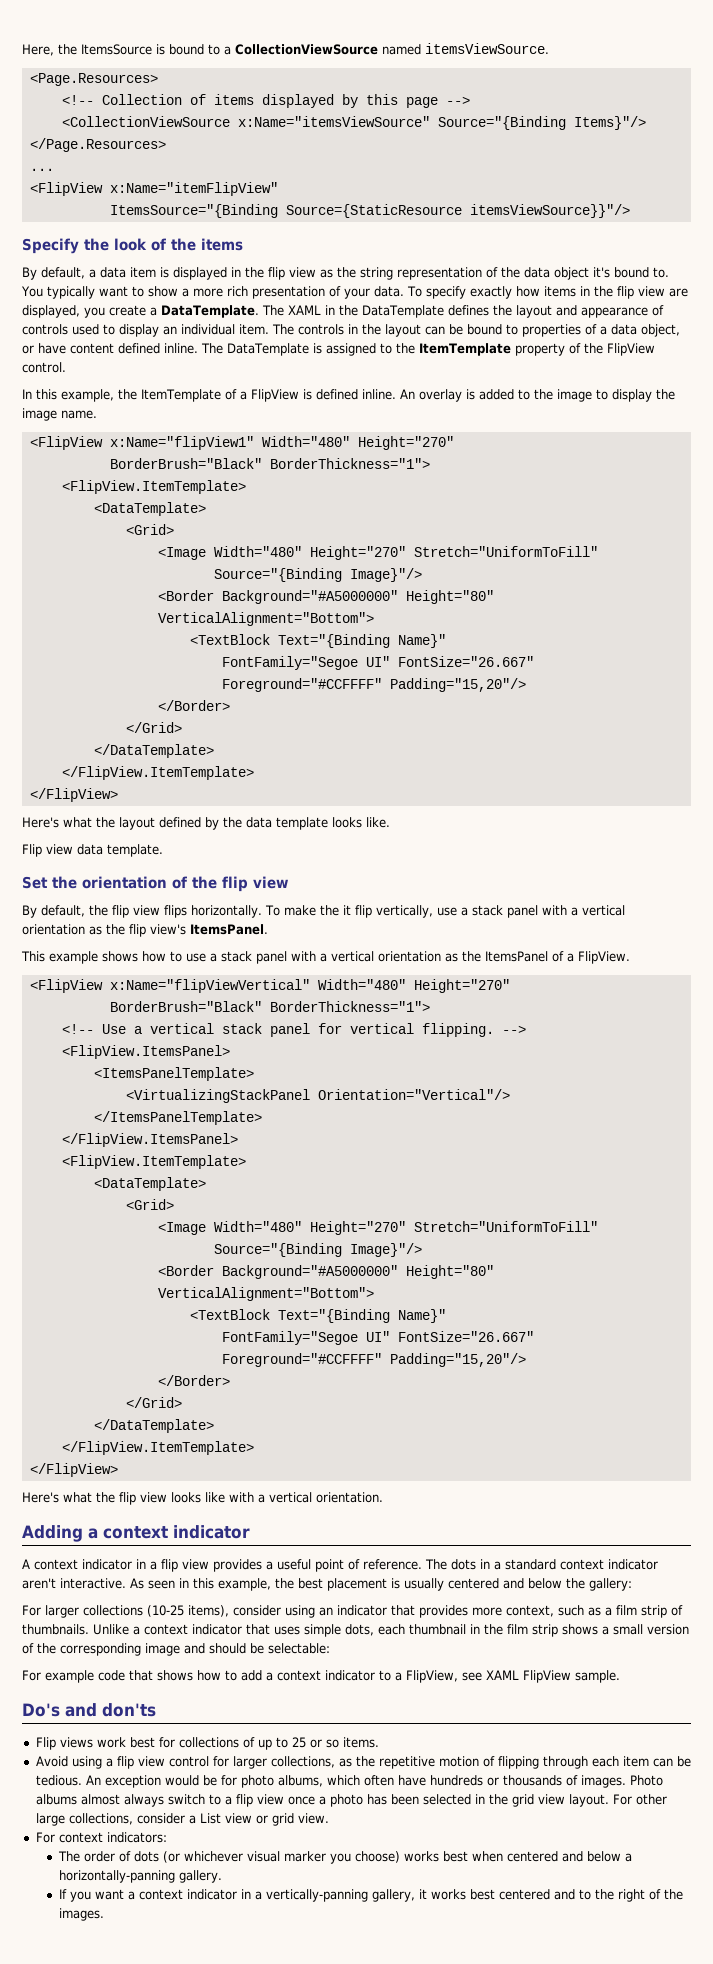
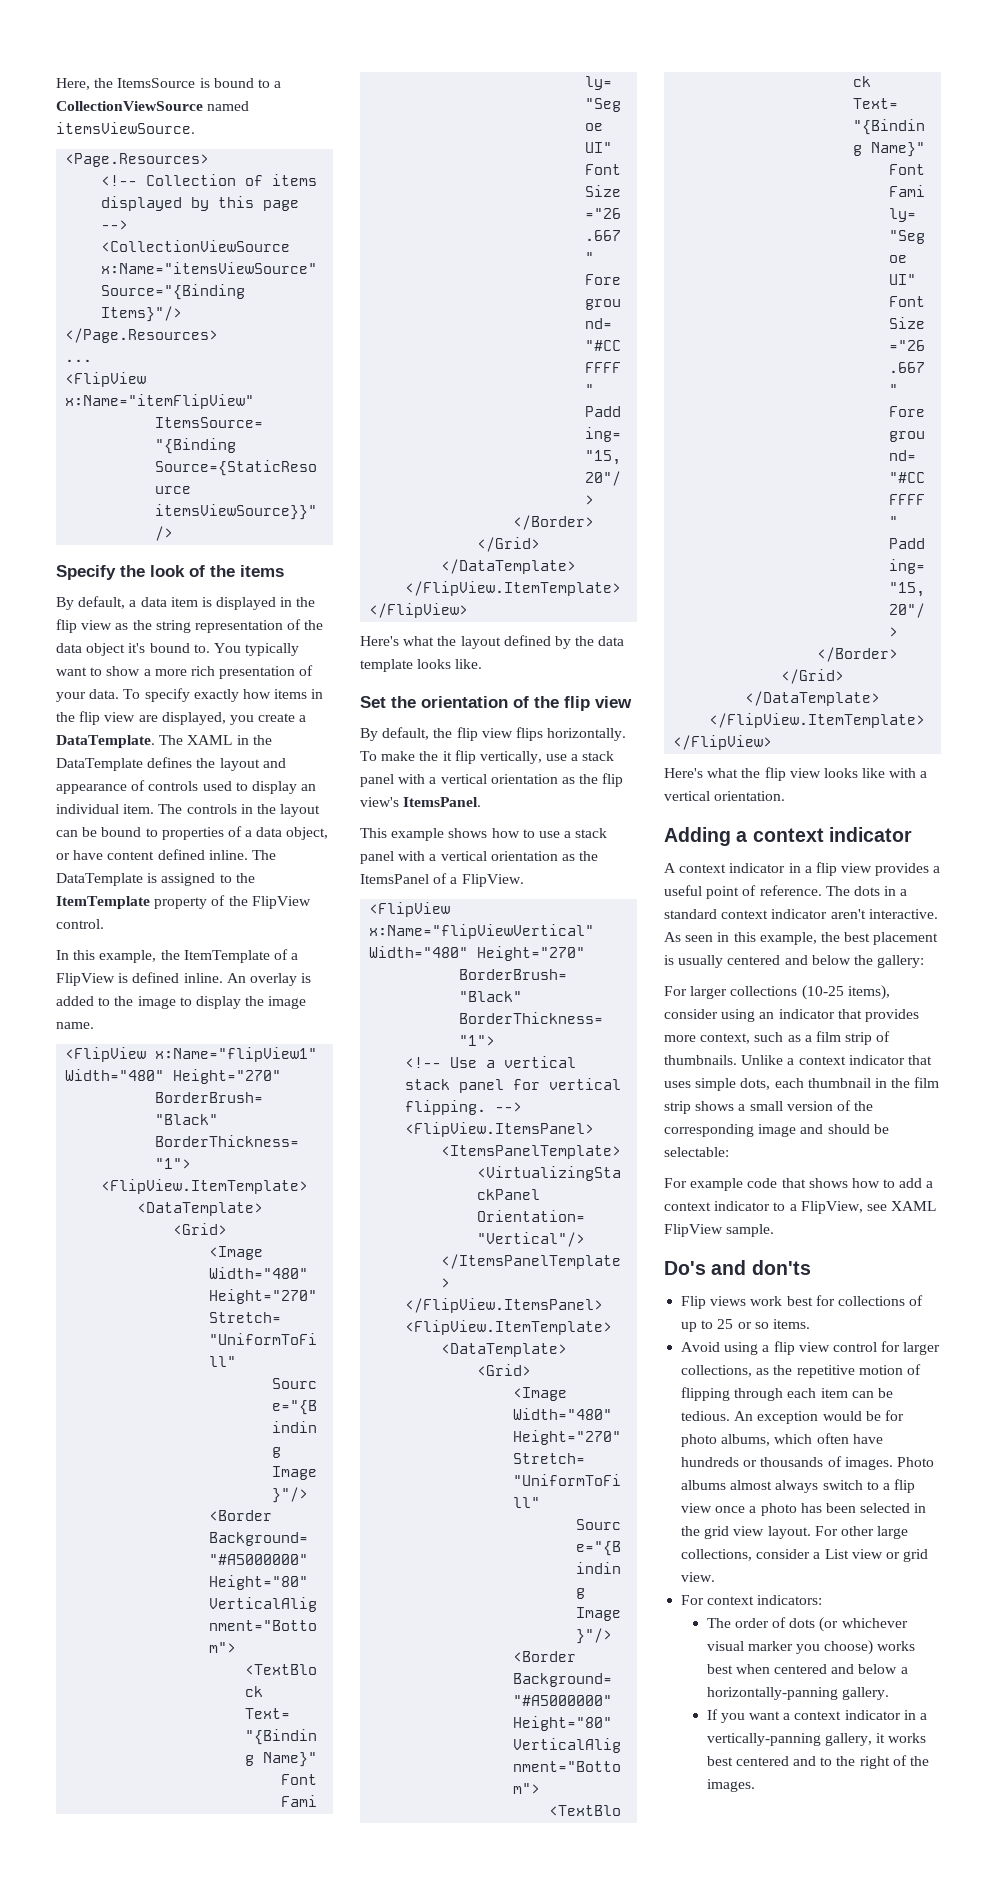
- Flip view data template.

